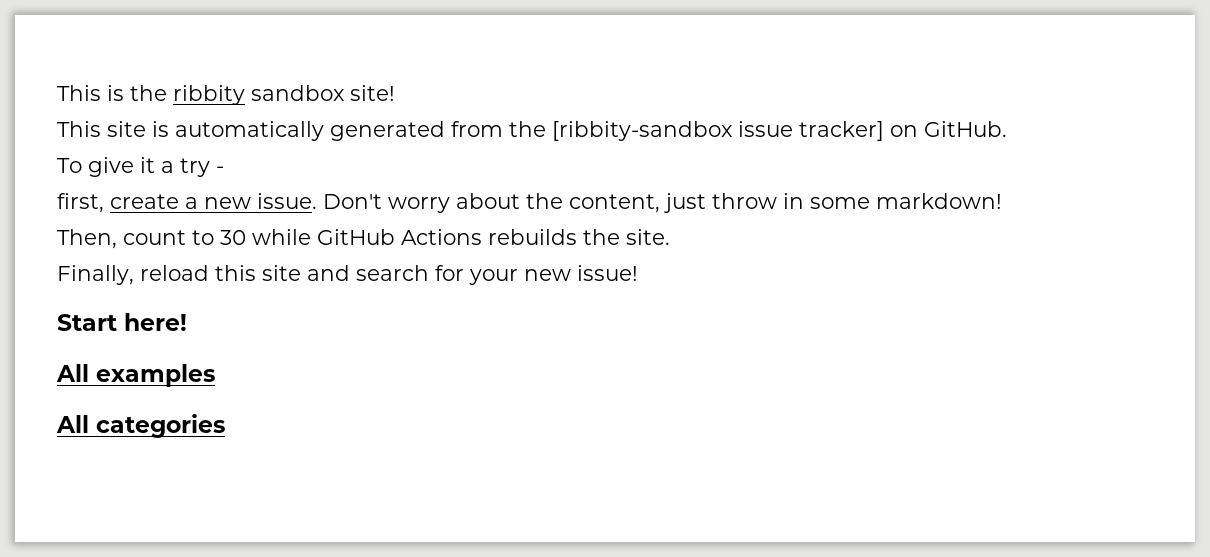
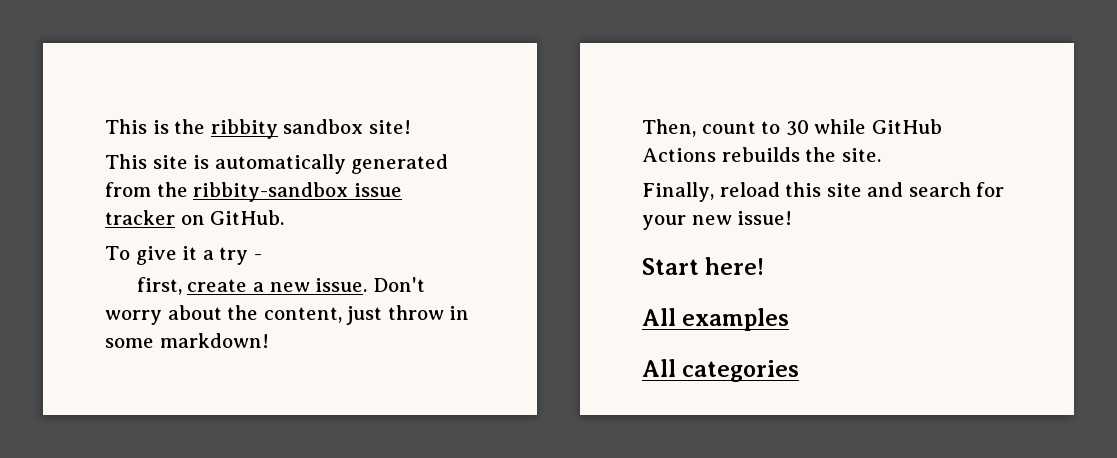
- This site is automatically generated from the [ribbity-sandbox issue tracker] on GitHub.
+ This site is automatically generated from the ribbity-sandbox issue tracker on GitHub.

